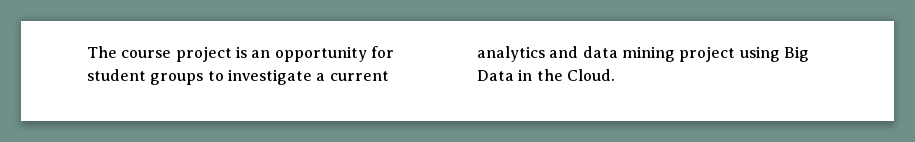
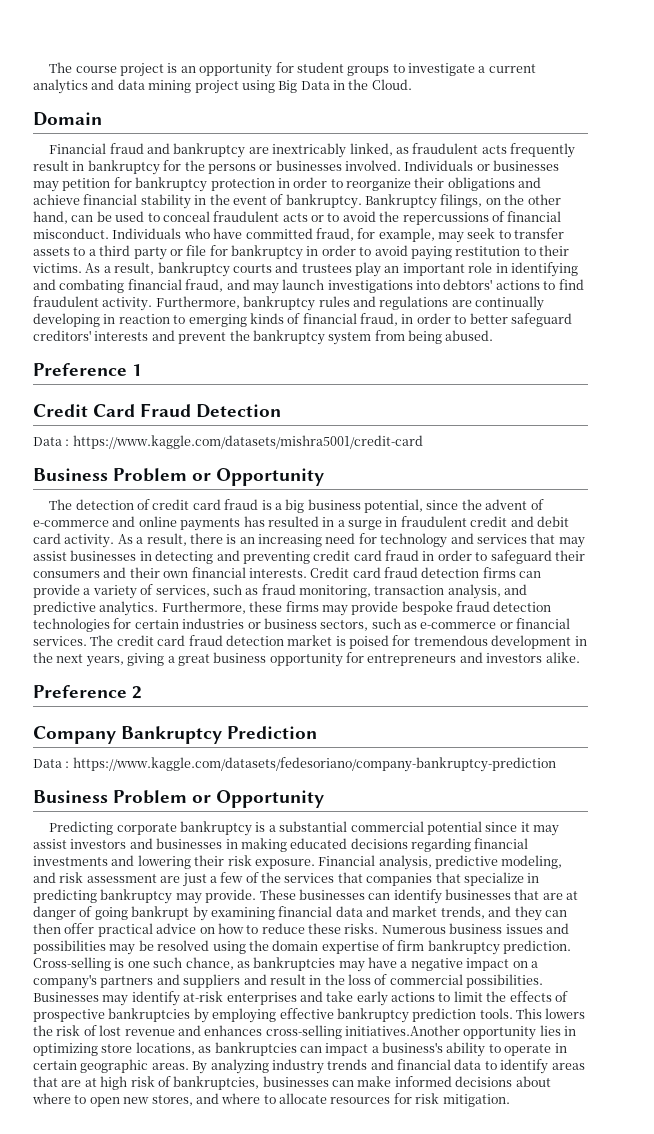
+ Domain
+ Financial fraud and bankruptcy are inextricably linked, as fraudulent acts frequently result in bankruptcy for the persons or businesses involved. Individuals or businesses may petition for bankruptcy protection in order to reorganize their obligations and achieve financial stability in the event of bankruptcy. Bankruptcy filings, on the other hand, can be used to conceal fraudulent acts or to avoid the repercussions of financial misconduct. Individuals who have committed fraud, for example, may seek to transfer assets to a third party or file for bankruptcy in order to avoid paying restitution to their victims. As a result, bankruptcy courts and trustees play an important role in identifying and combating financial fraud, and may launch investigations into debtors' actions to find fraudulent activity. Furthermore, bankruptcy rules and regulations are continually developing in reaction to emerging kinds of financial fraud, in order to better safeguard creditors' interests and prevent the bankruptcy system from being abused.
+ Preference 1
+ Credit Card Fraud Detection
+ Data : https://www.kaggle.com/datasets/mishra5001/credit-card
+ Business Problem or Opportunity
+ The detection of credit card fraud is a big business potential, since the advent of e-commerce and online payments has resulted in a surge in fraudulent credit and debit card activity. As a result, there is an increasing need for technology and services that may assist businesses in detecting and preventing credit card fraud in order to safeguard their consumers and their own financial interests. Credit card fraud detection firms can provide a variety of services, such as fraud monitoring, transaction analysis, and predictive analytics. Furthermore, these firms may provide bespoke fraud detection technologies for certain industries or business sectors, such as e-commerce or financial services. The credit card fraud detection market is poised for tremendous development in the next years, giving a great business opportunity for entrepreneurs and investors alike.
+ Preference 2
+ Company Bankruptcy Prediction
+ Data : https://www.kaggle.com/datasets/fedesoriano/company-bankruptcy-prediction
+ Business Problem or Opportunity
+ Predicting corporate bankruptcy is a substantial commercial potential since it may assist investors and businesses in making educated decisions regarding financial investments and lowering their risk exposure. Financial analysis, predictive modeling, and risk assessment are just a few of the services that companies that specialize in predicting bankruptcy may provide. These businesses can identify businesses that are at danger of going bankrupt by examining financial data and market trends, and they can then offer practical advice on how to reduce these risks. Numerous business issues and possibilities may be resolved using the domain expertise of firm bankruptcy prediction. Cross-selling is one such chance, as bankruptcies may have a negative impact on a company's partners and suppliers and result in the loss of commercial possibilities. Businesses may identify at-risk enterprises and take early actions to limit the effects of prospective bankruptcies by employing effective bankruptcy prediction tools. This lowers the risk of lost revenue and enhances cross-selling initiatives.Another opportunity lies in optimizing store locations, as bankruptcies can impact a business's ability to operate in certain geographic areas. By analyzing industry trends and financial data to identify areas that are at high risk of bankruptcies, businesses can make informed decisions about where to open new stores, and where to allocate resources for risk mitigation.

